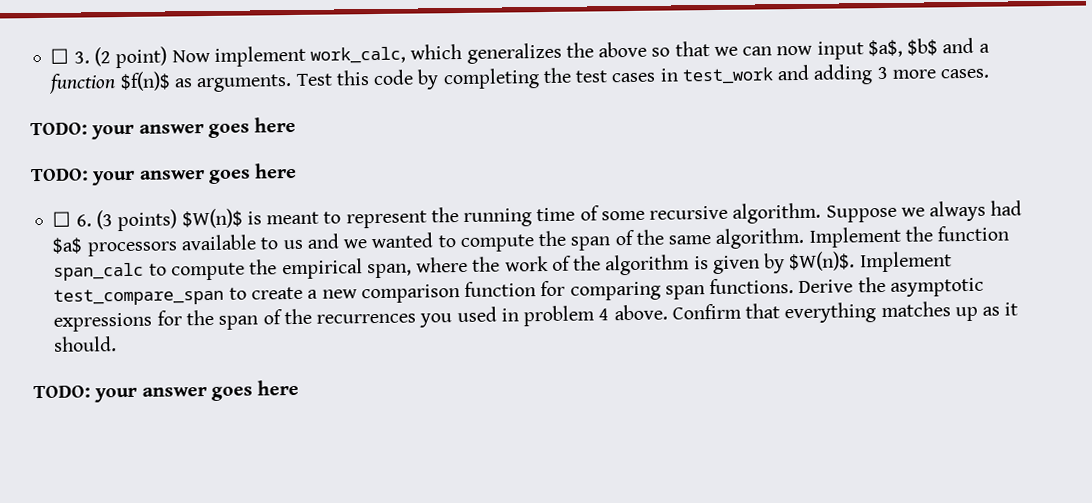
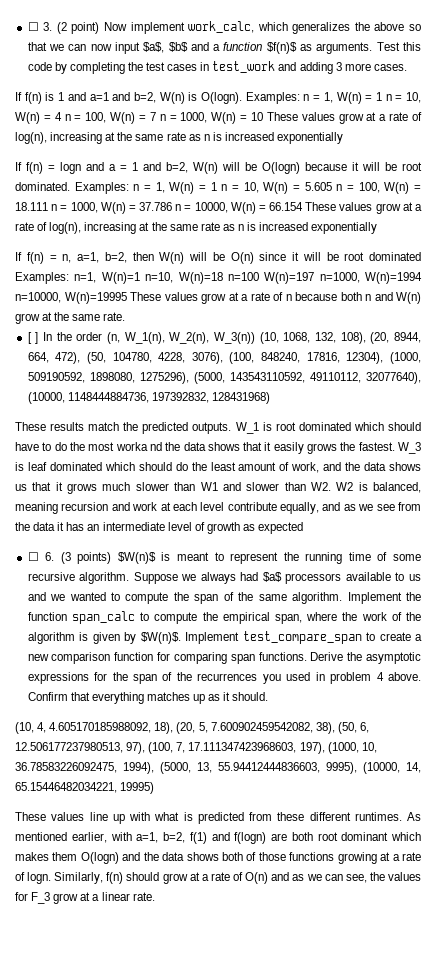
  Test this code by completing the test cases in test_work and adding 3 more cases.
- TODO: your answer goes here
- TODO: your answer goes here
+ If f(n) is 1 and a=1 and b=2, W(n) is O(logn). Examples: n = 1, W(n) = 1 n = 10, W(n) = 4 n = 100, W(n) = 7 n = 1000, W(n) = 10 These values grow at a rate of log(n), increasing at the same rate as n is increased exponentially
+ If f(n) = logn and a = 1 and b=2, W(n) will be O(logn) because it will be root dominated. Examples: n = 1, W(n) = 1 n = 10, W(n) = 5.605 n = 100, W(n) = 18.111 n = 1000, W(n) = 37.786 n = 10000, W(n) = 66.154 These values grow at a rate of log(n), increasing at the same rate as n is increased exponentially
+ If f(n) = n, a=1, b=2, then W(n) will be O(n) since it will be root dominated Examples: n=1, W(n)=1 n=10, W(n)=18 n=100 W(n)=197 n=1000, W(n)=1994 n=10000, W(n)=19995 These values grow at a rate of n because both n and W(n) grow at the same rate.
+ [ ] In the order (n, W_1(n), W_2(n), W_3(n)) (10, 1068, 132, 108), (20, 8944, 664, 472), (50, 104780, 4228, 3076), (100, 848240, 17816, 12304), (1000, 509190592, 1898080, 1275296), (5000, 143543110592, 49110112, 32077640), (10000, 1148444884736, 197392832, 128431968)
+ These results match the predicted outputs. W_1 is root dominated which should have to do the most worka nd the data shows that it easily grows the fastest. W_3 is leaf dominated which should do the least amount of work, and the data shows us that it grows much slower than W1 and slower than W2. W2 is balanced, meaning recursion and work at each level contribute equally, and as we see from the data it has an intermediate level of growth as expected
  Confirm that everything matches up as it should.
- TODO: your answer goes here
+ (10, 4, 4.605170185988092, 18), (20, 5, 7.600902459542082, 38), (50, 6, 12.506177237980513, 97), (100, 7, 17.111347423968603, 197), (1000, 10, 36.78583226092475, 1994), (5000, 13, 55.94412444836603, 9995), (10000, 14, 65.15446482034221, 19995)
+ These values line up with what is predicted from these different runtimes. As mentioned earlier, with a=1, b=2, f(1) and f(logn) are both root dominant which makes them O(logn) and the data shows both of those functions growing at a rate of logn. Similarly, f(n) should grow at a rate of O(n) and as we can see, the values for F_3 grow at a linear rate.

